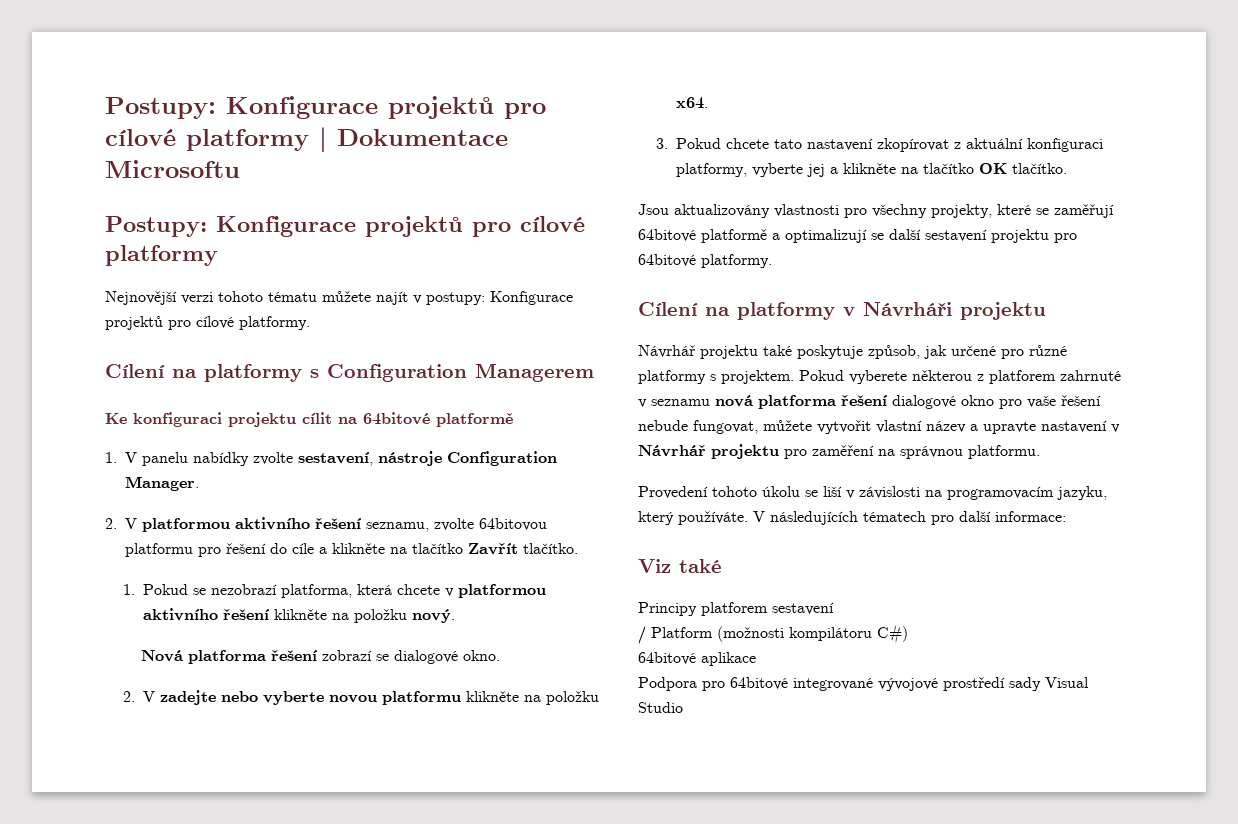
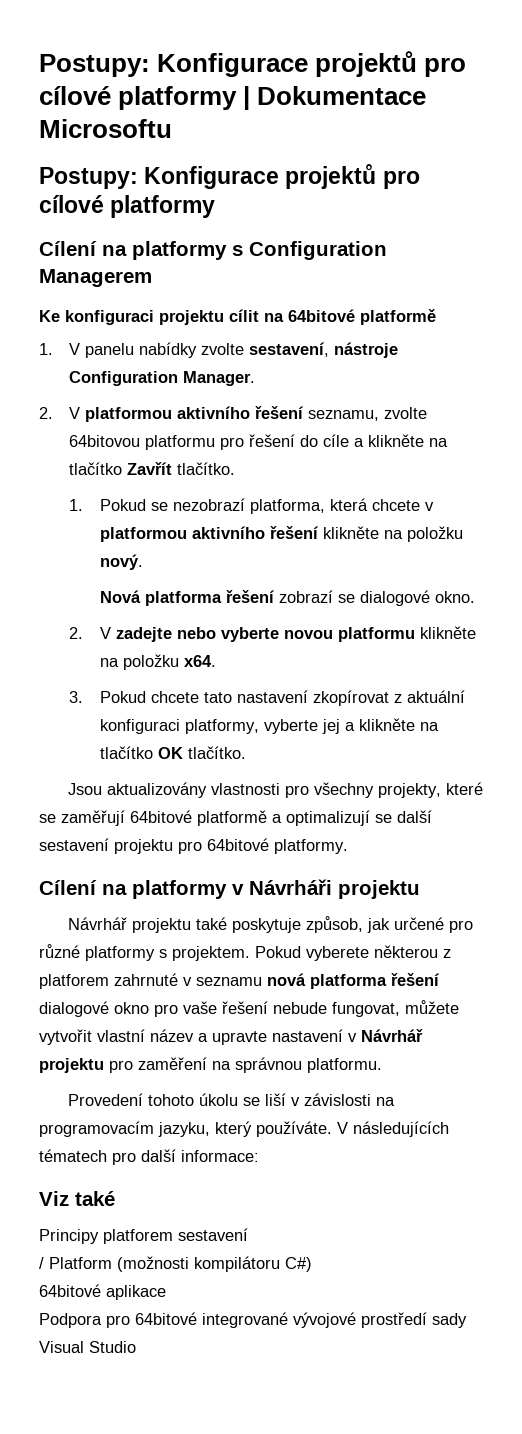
- Nejnovější verzi tohoto tématu můžete najít v postupy: Konfigurace projektů pro cílové platformy.

